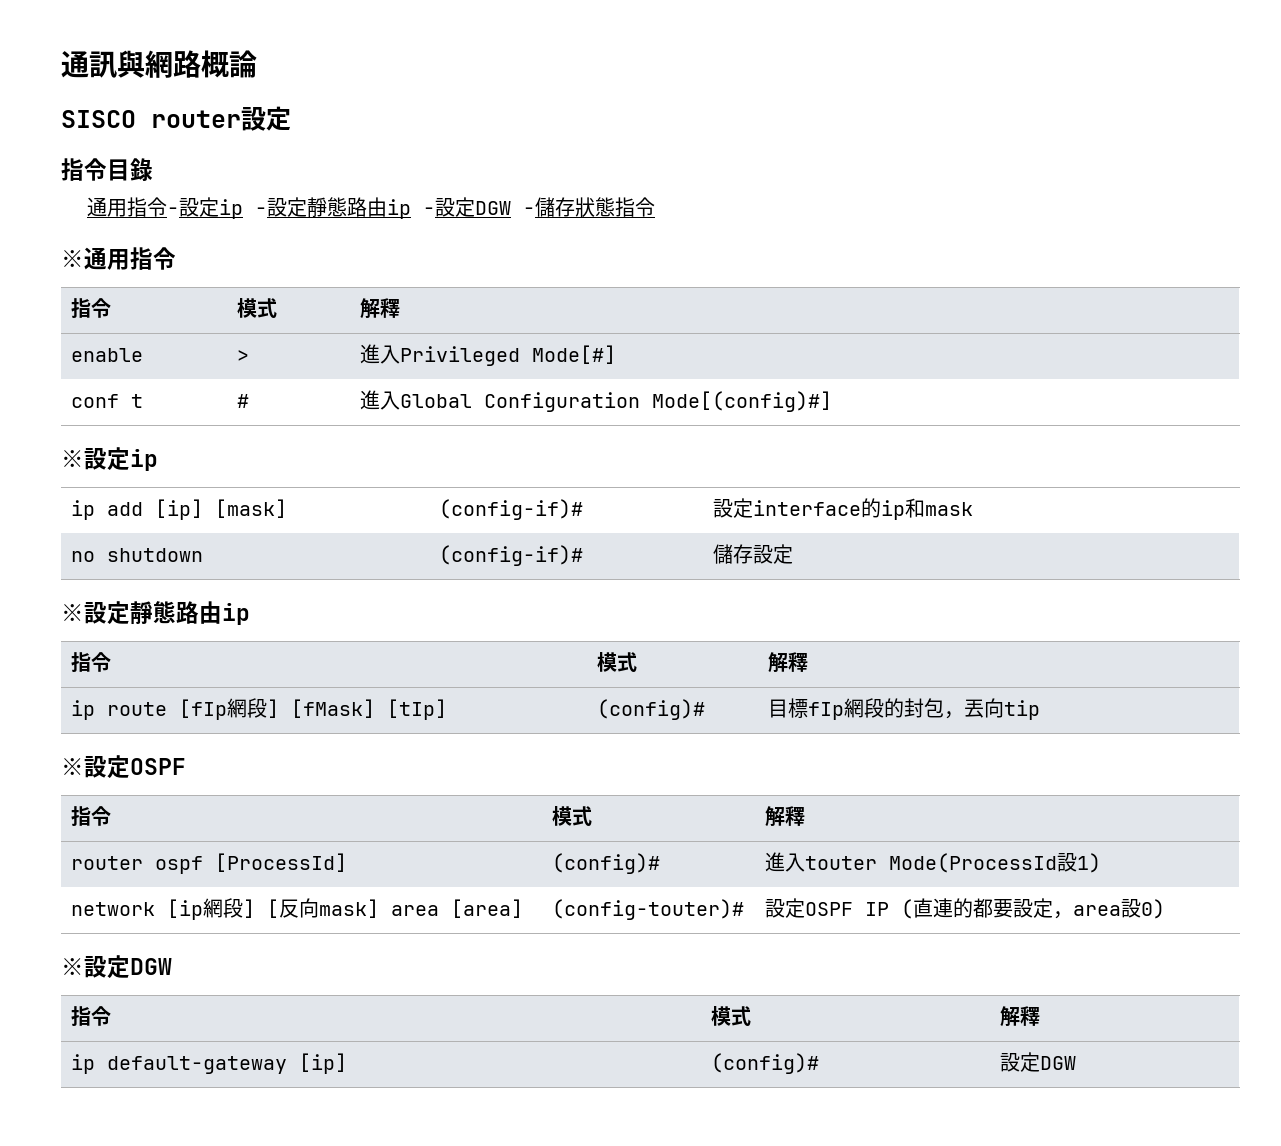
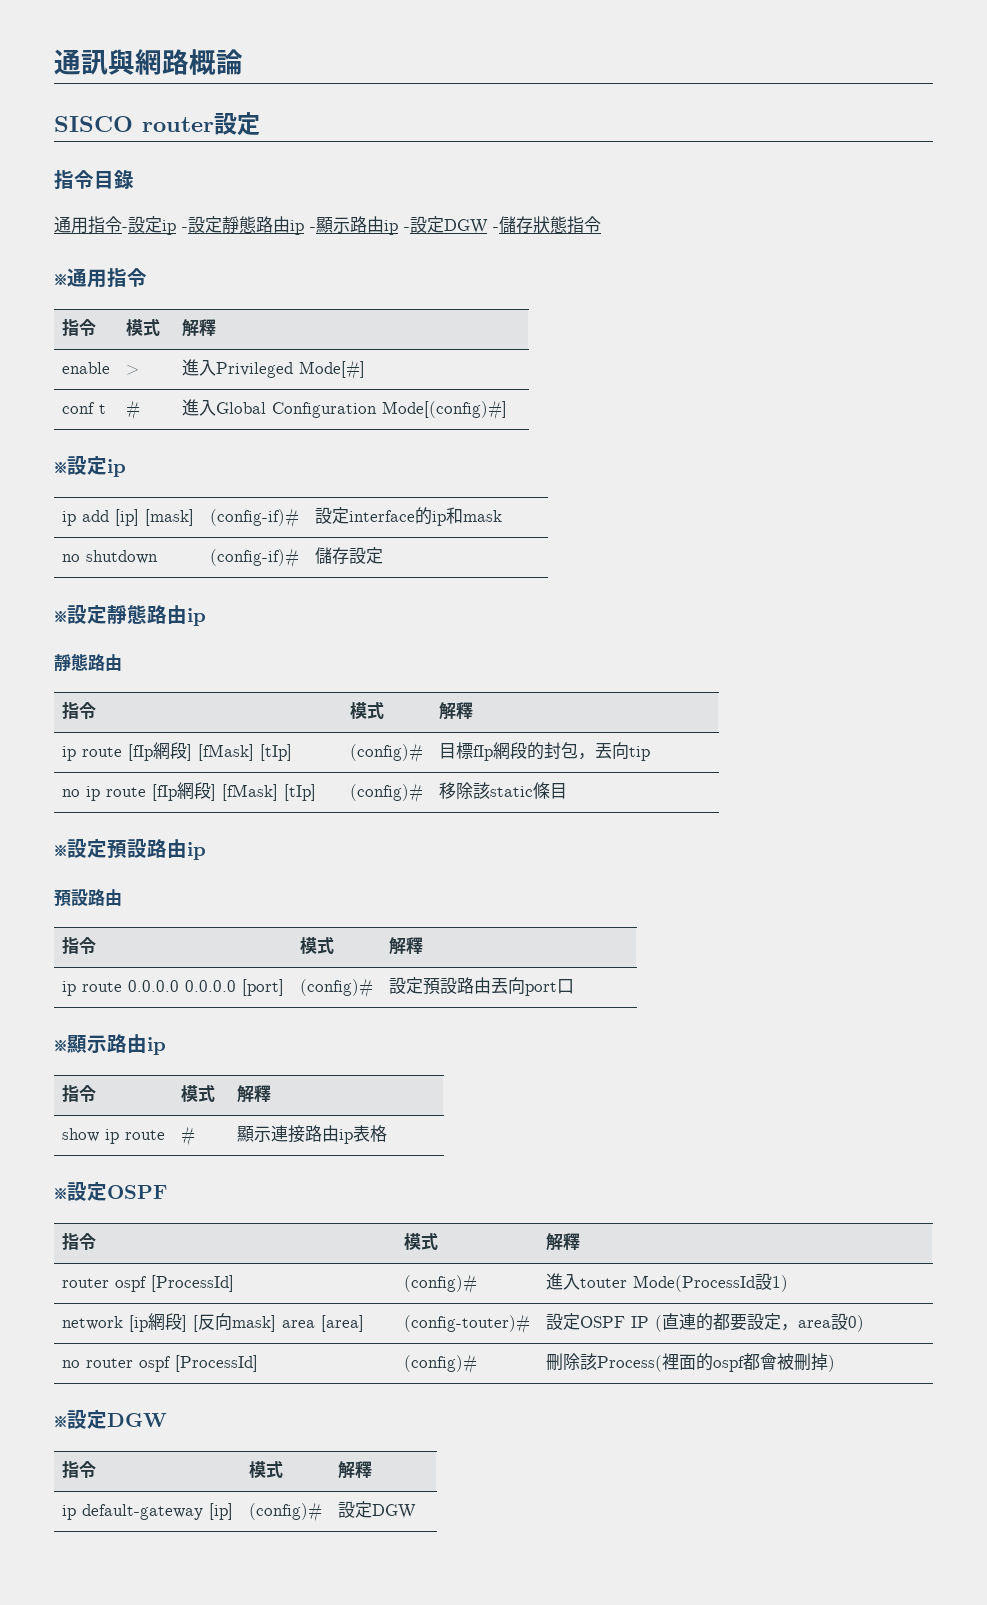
- 通用指令-設定ip -設定靜態路由ip -設定DGW -儲存狀態指令
+ 通用指令-設定ip -設定靜態路由ip -顯示路由ip -設定DGW -儲存狀態指令
  ※設定靜態路由ip
+ 靜態路由
+ no ip route [fIp網段] [fMask] [tIp] | (config)# | 移除該static條目
+ ※設定預設路由ip
+ 預設路由
+ 指令 | 模式 | 解釋
+ ip route 0.0.0.0 0.0.0.0 [port] | (config)# | 設定預設路由丟向port口
+ ※顯示路由ip
+ 指令 | 模式 | 解釋
+ show ip route | # | 顯示連接路由ip表格
+ no router ospf [ProcessId] | (config)# | 刪除該Process(裡面的ospf都會被刪掉)

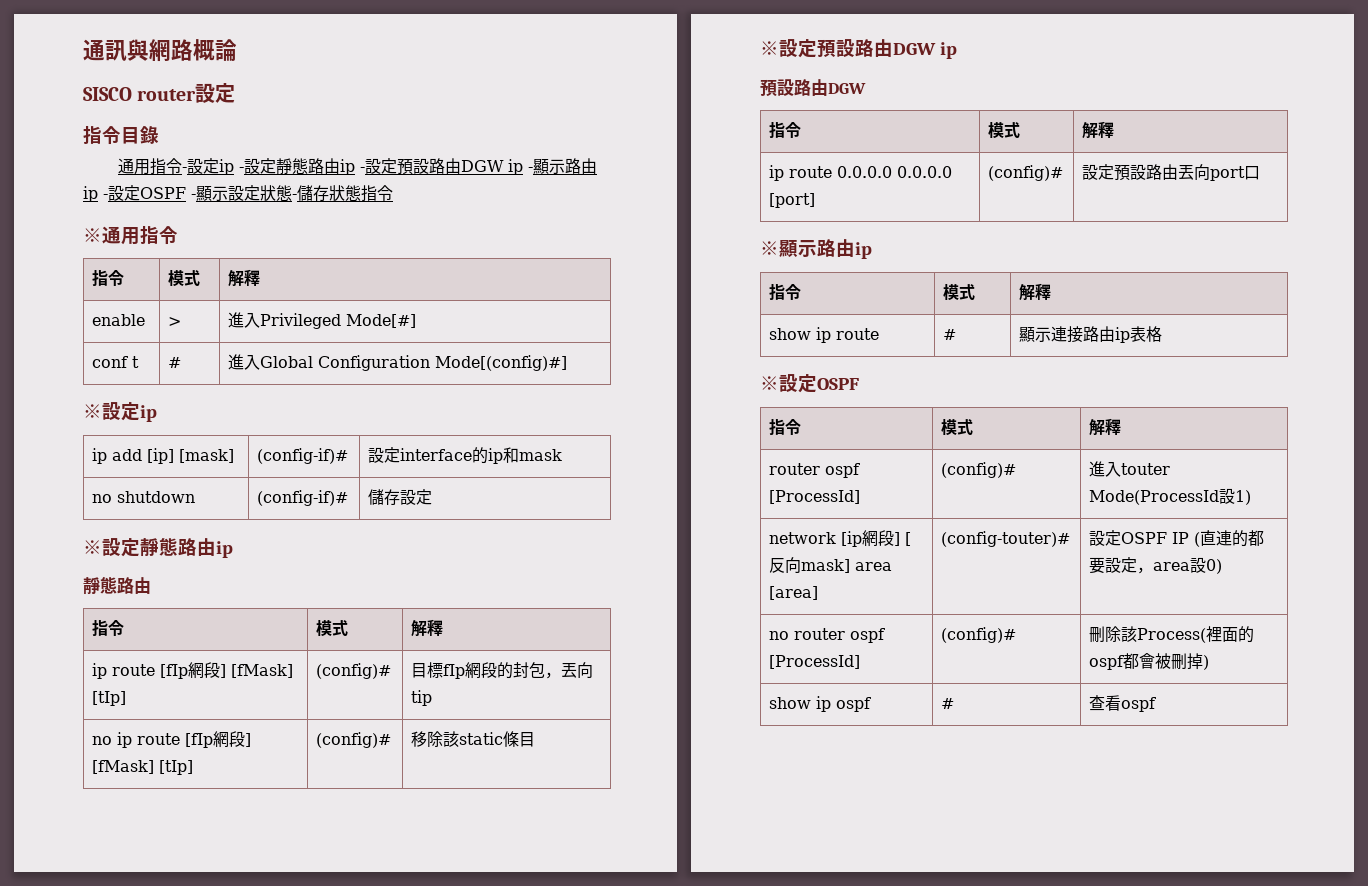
- 通用指令-設定ip -設定靜態路由ip -顯示路由ip -設定DGW -儲存狀態指令
+ 通用指令-設定ip -設定靜態路由ip -設定預設路由DGW ip -顯示路由ip -設定OSPF -顯示設定狀態-儲存狀態指令
- ※設定預設路由ip
- 預設路由
+ ※設定預設路由DGW ip
+ 預設路由DGW
- ※設定DGW
- 指令 | 模式 | 解釋
- ip default-gateway [ip] | (config)# | 設定DGW
+ show ip ospf | # | 查看ospf

